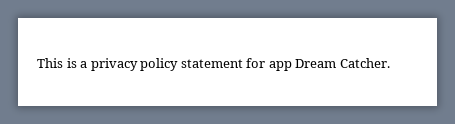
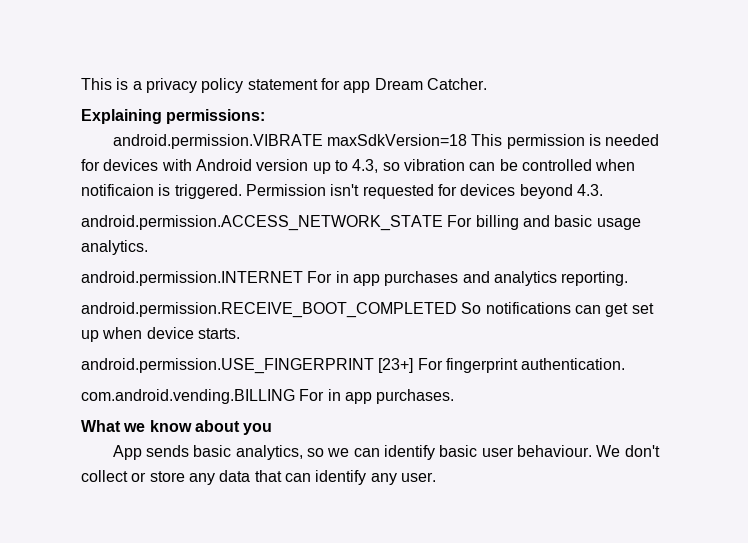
+ Explaining permissions:
+ android.permission.VIBRATE maxSdkVersion=18 This permission is needed for devices with Android version up to 4.3, so vibration can be controlled when notificaion is triggered. Permission isn't requested for devices beyond 4.3.
+ android.permission.ACCESS_NETWORK_STATE For billing and basic usage analytics.
+ android.permission.INTERNET For in app purchases and analytics reporting.
+ android.permission.RECEIVE_BOOT_COMPLETED So notifications can get set up when device starts.
+ android.permission.USE_FINGERPRINT [23+] For fingerprint authentication.
+ com.android.vending.BILLING For in app purchases.
+ What we know about you
+ App sends basic analytics, so we can identify basic user behaviour. We don't collect or store any data that can identify any user.

